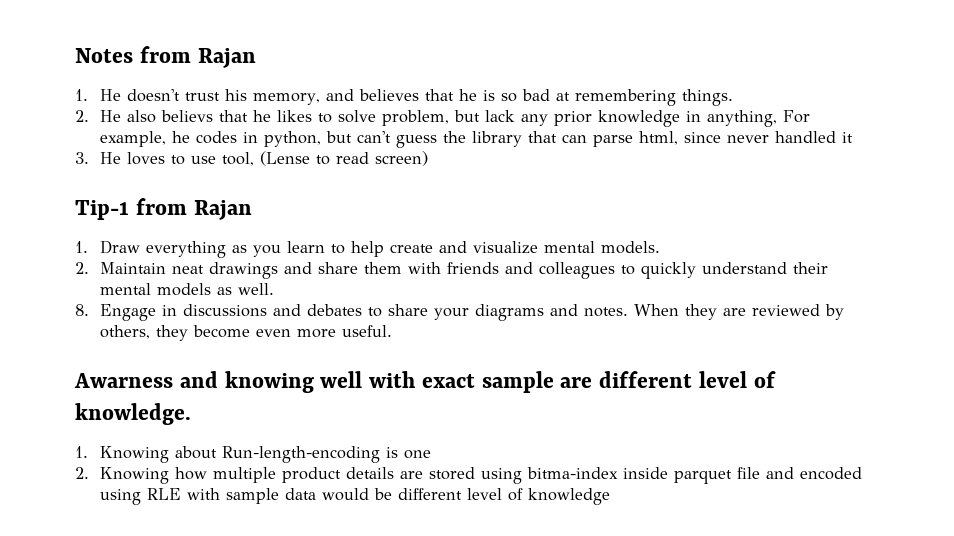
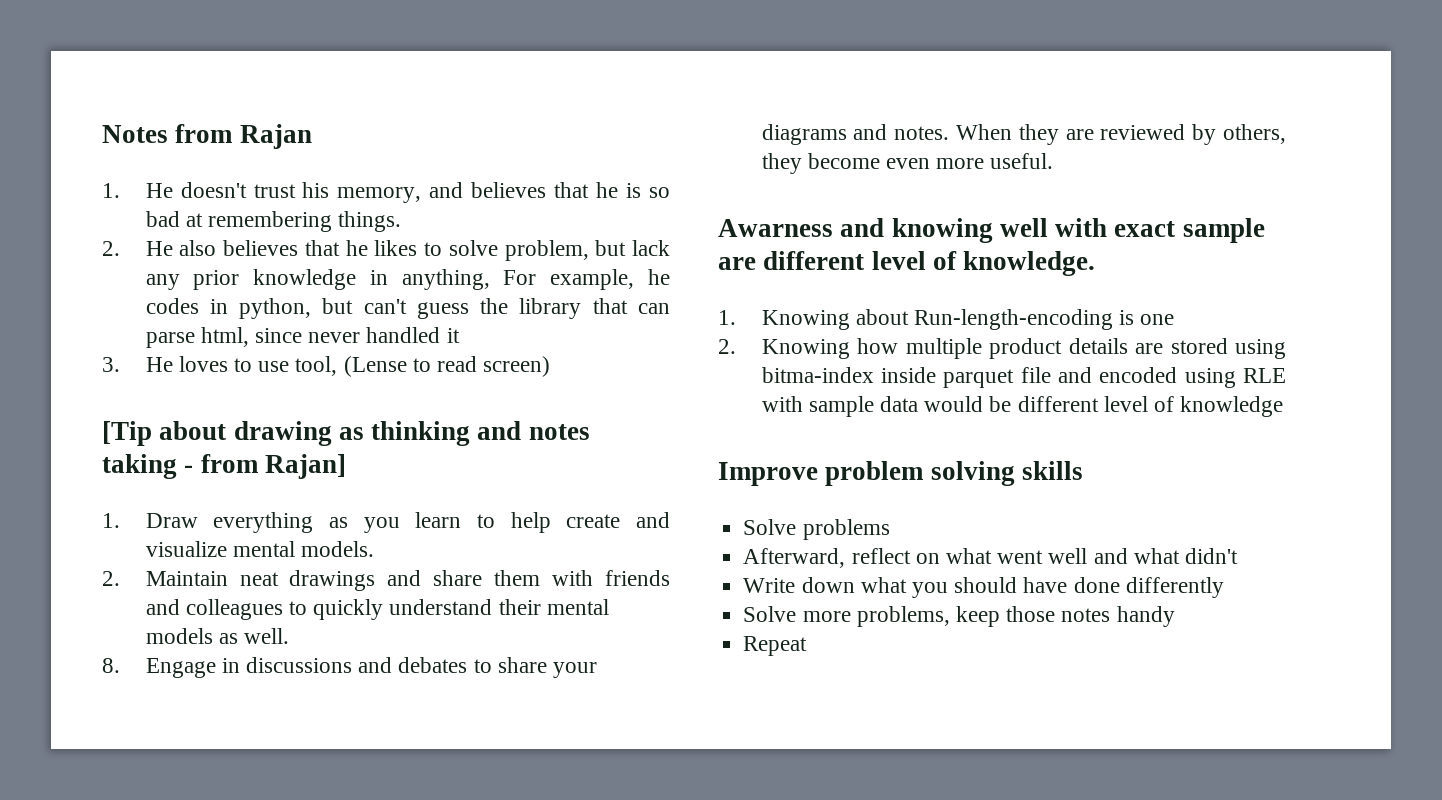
- 2. He also believs that he likes to solve problem, but lack any prior knowledge in anything, For example, he codes in python, but can't guess the library that can parse html, since never handled it
+ 2. He also believes that he likes to solve problem, but lack any prior knowledge in anything, For example, he codes in python, but can't guess the library that can parse html, since never handled it
- Tip-1 from Rajan
+ [Tip about drawing as thinking and notes taking - from Rajan]
+ Improve problem solving skills
+ Solve problems
+ Afterward, reflect on what went well and what didn't
+ Write down what you should have done differently
+ Solve more problems, keep those notes handy
+ Repeat

